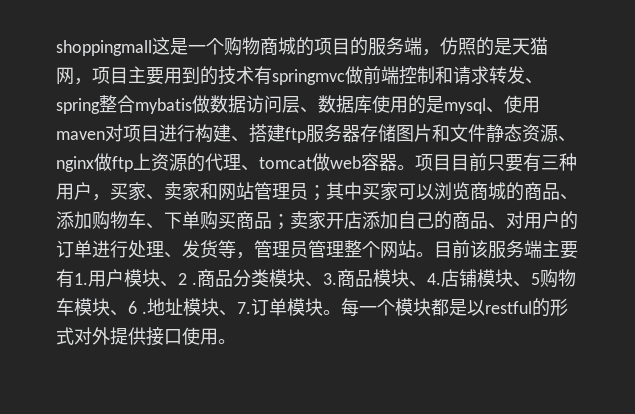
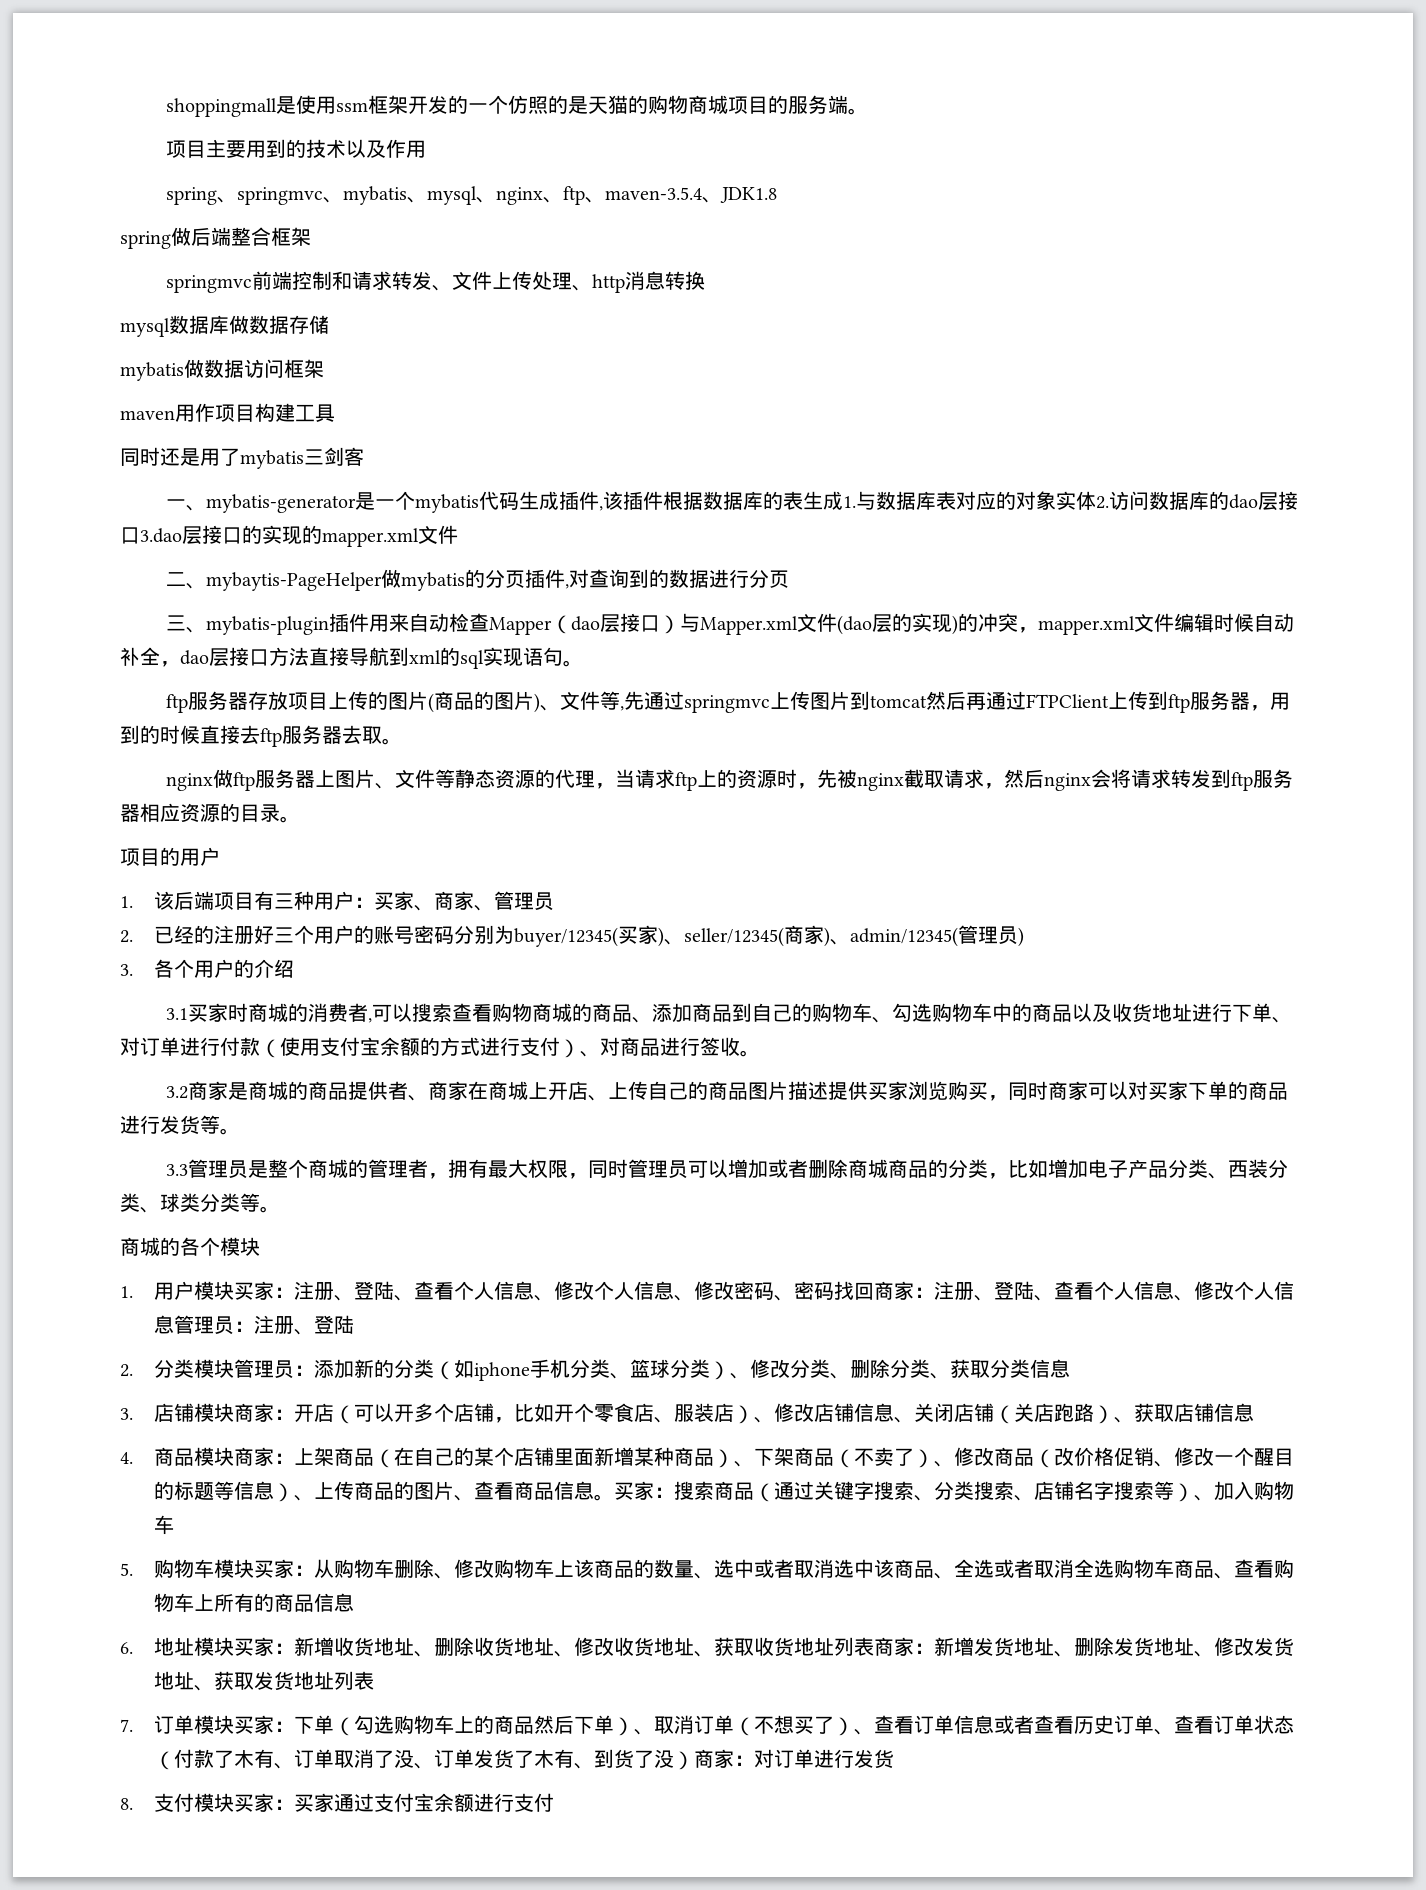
- shoppingmall这是一个购物商城的项目的服务端，仿照的是天猫网，项目主要用到的技术有springmvc做前端控制和请求转发、spring整合mybatis做数据访问层、数据库使用的是mysql、使用maven对项目进行构建、搭建ftp服务器存储图片和文件静态资源、nginx做ftp上资源的代理、tomcat做web容器。项目目前只要有三种用户，买家、卖家和网站管理员；其中买家可以浏览商城的商品、添加购物车、下单购买商品；卖家开店添加自己的商品、对用户的订单进行处理、发货等，管理员管理整个网站。目前该服务端主要有1.用户模块、2 .商品分类模块、3.商品模块、4.店铺模块、5购物车模块、6 .地址模块、7.订单模块。每一个模块都是以restful的形式对外提供接口使用。
+ shoppingmall是使用ssm框架开发的一个仿照的是天猫的购物商城项目的服务端。
+ 项目主要用到的技术以及作用
+ spring、springmvc、mybatis、mysql、nginx、ftp、maven-3.5.4、JDK1.8
+ spring做后端整合框架
+ springmvc前端控制和请求转发、文件上传处理、http消息转换
+ mysql数据库做数据存储
+ mybatis做数据访问框架
+ maven用作项目构建工具
+ 同时还是用了mybatis三剑客
+ 一、mybatis-generator是一个mybatis代码生成插件,该插件根据数据库的表生成1.与数据库表对应的对象实体2.访问数据库的dao层接口3.dao层接口的实现的mapper.xml文件
+ 二、mybaytis-PageHelper做mybatis的分页插件,对查询到的数据进行分页
+ 三、mybatis-plugin插件用来自动检查Mapper（dao层接口）与Mapper.xml文件(dao层的实现)的冲突，mapper.xml文件编辑时候自动补全，dao层接口方法直接导航到xml的sql实现语句。
+ ftp服务器存放项目上传的图片(商品的图片)、文件等,先通过springmvc上传图片到tomcat然后再通过FTPClient上传到ftp服务器，用到的时候直接去ftp服务器去取。
+ nginx做ftp服务器上图片、文件等静态资源的代理，当请求ftp上的资源时，先被nginx截取请求，然后nginx会将请求转发到ftp服务器相应资源的目录。
+ 项目的用户
+ 1.该后端项目有三种用户：买家、商家、管理员
+ 2.已经的注册好三个用户的账号密码分别为buyer/12345(买家)、seller/12345(商家)、admin/12345(管理员)
+ 3.各个用户的介绍
+ 3.1买家时商城的消费者,可以搜索查看购物商城的商品、添加商品到自己的购物车、勾选购物车中的商品以及收货地址进行下单、对订单进行付款（使用支付宝余额的方式进行支付）、对商品进行签收。
+ 3.2商家是商城的商品提供者、商家在商城上开店、上传自己的商品图片描述提供买家浏览购买，同时商家可以对买家下单的商品进行发货等。
+ 3.3管理员是整个商城的管理者，拥有最大权限，同时管理员可以增加或者删除商城商品的分类，比如增加电子产品分类、西装分类、球类分类等。
+ 商城的各个模块
+ 1.用户模块买家：注册、登陆、查看个人信息、修改个人信息、修改密码、密码找回商家：注册、登陆、查看个人信息、修改个人信息管理员：注册、登陆
+ 2.分类模块管理员：添加新的分类（如iphone手机分类、篮球分类）、修改分类、删除分类、获取分类信息
+ 3.店铺模块商家：开店（可以开多个店铺，比如开个零食店、服装店）、修改店铺信息、关闭店铺（关店跑路）、获取店铺信息
+ 4.商品模块商家：上架商品（在自己的某个店铺里面新增某种商品）、下架商品（不卖了）、修改商品（改价格促销、修改一个醒目的标题等信息）、上传商品的图片、查看商品信息。买家：搜索商品（通过关键字搜索、分类搜索、店铺名字搜索等）、加入购物车
+ 5.购物车模块买家：从购物车删除、修改购物车上该商品的数量、选中或者取消选中该商品、全选或者取消全选购物车商品、查看购物车上所有的商品信息
+ 6.地址模块买家：新增收货地址、删除收货地址、修改收货地址、获取收货地址列表商家：新增发货地址、删除发货地址、修改发货地址、获取发货地址列表
+ 7.订单模块买家：下单（勾选购物车上的商品然后下单）、取消订单（不想买了）、查看订单信息或者查看历史订单、查看订单状态（付款了木有、订单取消了没、订单发货了木有、到货了没）商家：对订单进行发货
+ 8.支付模块买家：买家通过支付宝余额进行支付

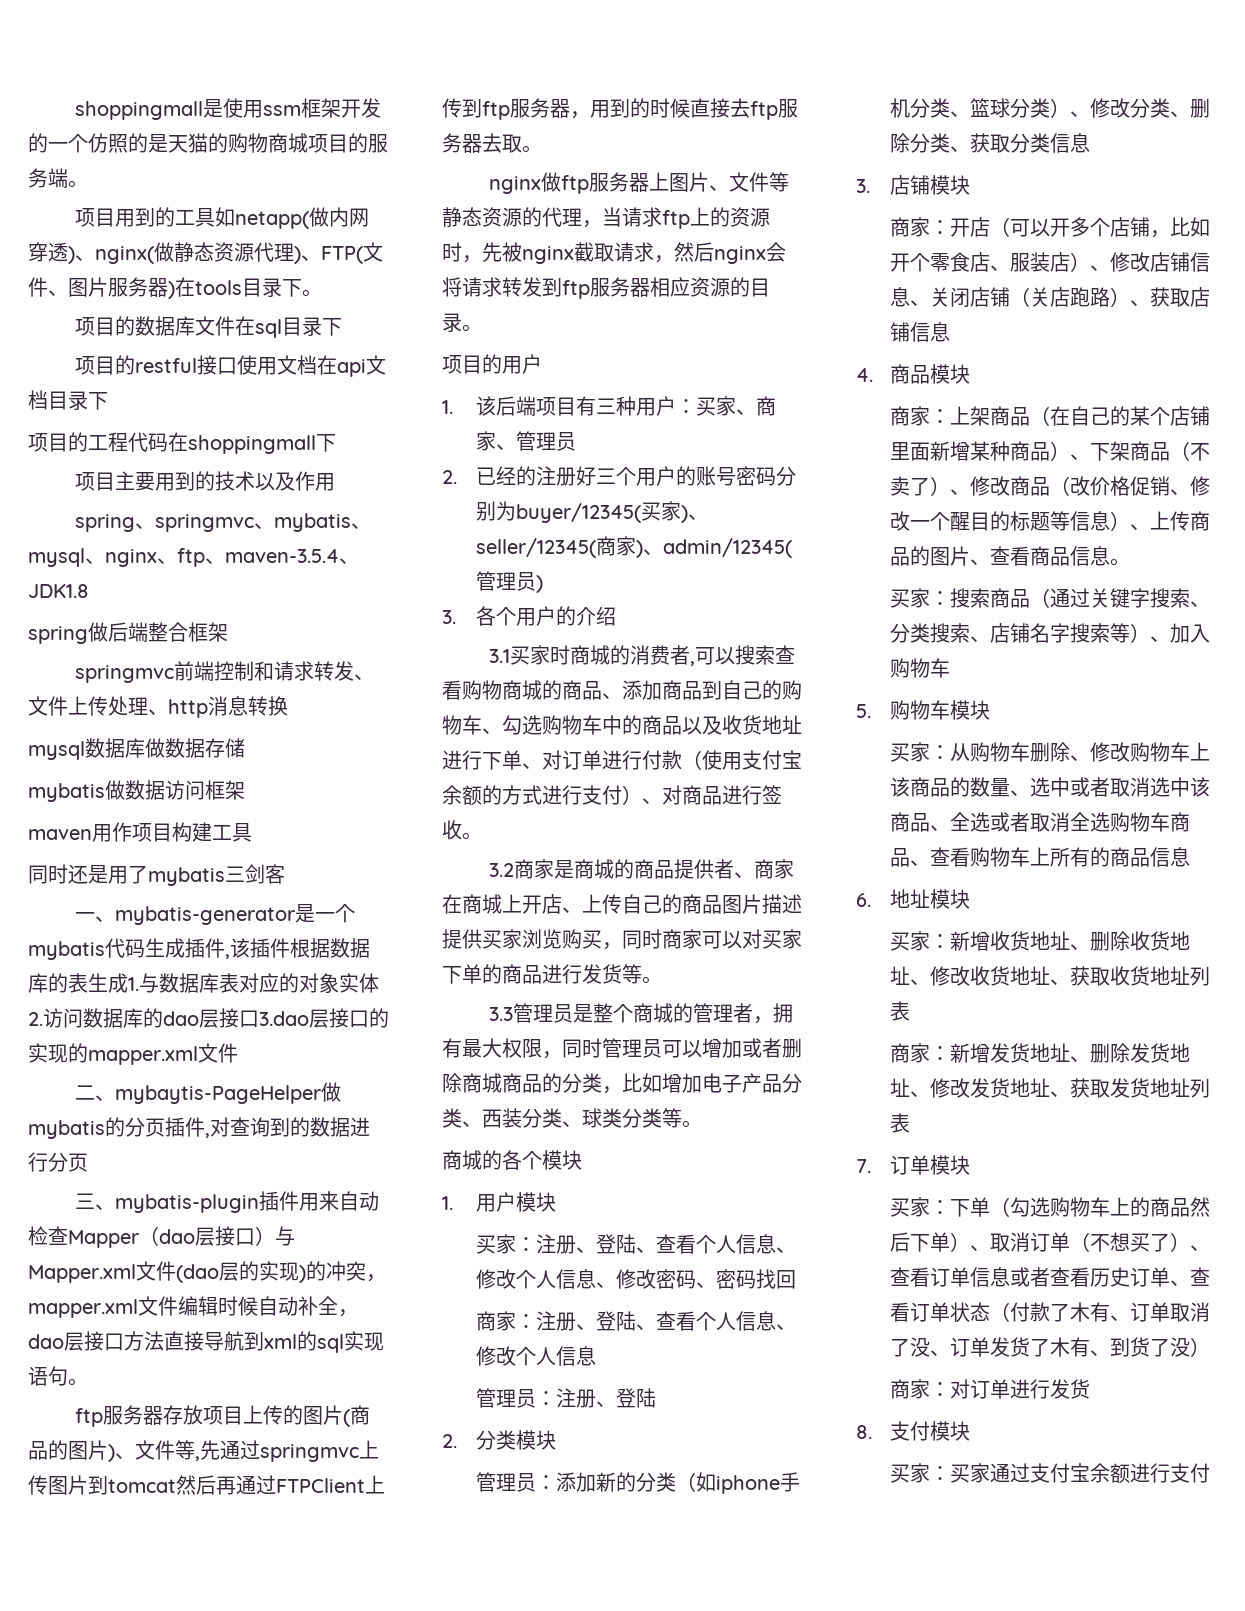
+ 项目用到的工具如netapp(做内网穿透)、nginx(做静态资源代理)、FTP(文件、图片服务器)在tools目录下。
+ 项目的数据库文件在sql目录下
+ 项目的restful接口使用文档在api文档目录下
+ 项目的工程代码在shoppingmall下
- 1.用户模块买家：注册、登陆、查看个人信息、修改个人信息、修改密码、密码找回商家：注册、登陆、查看个人信息、修改个人信息管理员：注册、登陆
+ 1.用户模块
+ 买家：注册、登陆、查看个人信息、修改个人信息、修改密码、密码找回
+ 商家：注册、登陆、查看个人信息、修改个人信息
+ 管理员：注册、登陆
- 2.分类模块管理员：添加新的分类（如iphone手机分类、篮球分类）、修改分类、删除分类、获取分类信息
+ 2.分类模块
+ 管理员：添加新的分类（如iphone手机分类、篮球分类）、修改分类、删除分类、获取分类信息
- 3.店铺模块商家：开店（可以开多个店铺，比如开个零食店、服装店）、修改店铺信息、关闭店铺（关店跑路）、获取店铺信息
+ 3.店铺模块
+ 商家：开店（可以开多个店铺，比如开个零食店、服装店）、修改店铺信息、关闭店铺（关店跑路）、获取店铺信息
- 4.商品模块商家：上架商品（在自己的某个店铺里面新增某种商品）、下架商品（不卖了）、修改商品（改价格促销、修改一个醒目的标题等信息）、上传商品的图片、查看商品信息。买家：搜索商品（通过关键字搜索、分类搜索、店铺名字搜索等）、加入购物车
+ 4.商品模块
+ 商家：上架商品（在自己的某个店铺里面新增某种商品）、下架商品（不卖了）、修改商品（改价格促销、修改一个醒目的标题等信息）、上传商品的图片、查看商品信息。
+ 买家：搜索商品（通过关键字搜索、分类搜索、店铺名字搜索等）、加入购物车
- 5.购物车模块买家：从购物车删除、修改购物车上该商品的数量、选中或者取消选中该商品、全选或者取消全选购物车商品、查看购物车上所有的商品信息
+ 5.购物车模块
+ 买家：从购物车删除、修改购物车上该商品的数量、选中或者取消选中该商品、全选或者取消全选购物车商品、查看购物车上所有的商品信息
- 6.地址模块买家：新增收货地址、删除收货地址、修改收货地址、获取收货地址列表商家：新增发货地址、删除发货地址、修改发货地址、获取发货地址列表
+ 6.地址模块
+ 买家：新增收货地址、删除收货地址、修改收货地址、获取收货地址列表
+ 商家：新增发货地址、删除发货地址、修改发货地址、获取发货地址列表
- 7.订单模块买家：下单（勾选购物车上的商品然后下单）、取消订单（不想买了）、查看订单信息或者查看历史订单、查看订单状态（付款了木有、订单取消了没、订单发货了木有、到货了没）商家：对订单进行发货
+ 7.订单模块
+ 买家：下单（勾选购物车上的商品然后下单）、取消订单（不想买了）、查看订单信息或者查看历史订单、查看订单状态（付款了木有、订单取消了没、订单发货了木有、到货了没）
+ 商家：对订单进行发货
- 8.支付模块买家：买家通过支付宝余额进行支付
+ 8.支付模块
+ 买家：买家通过支付宝余额进行支付

